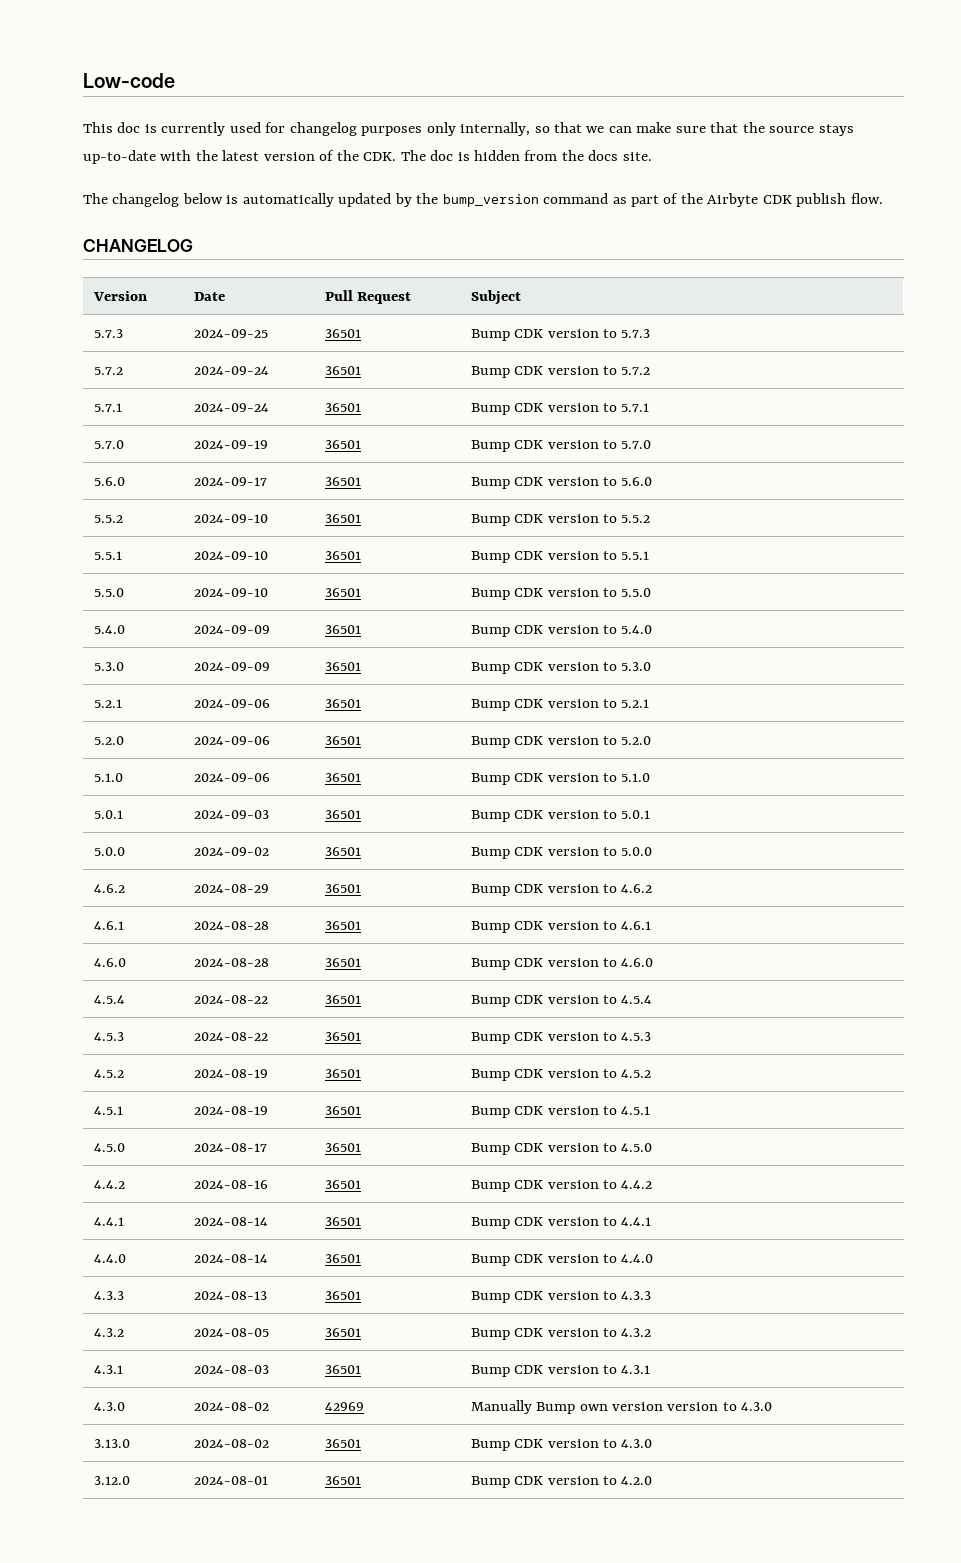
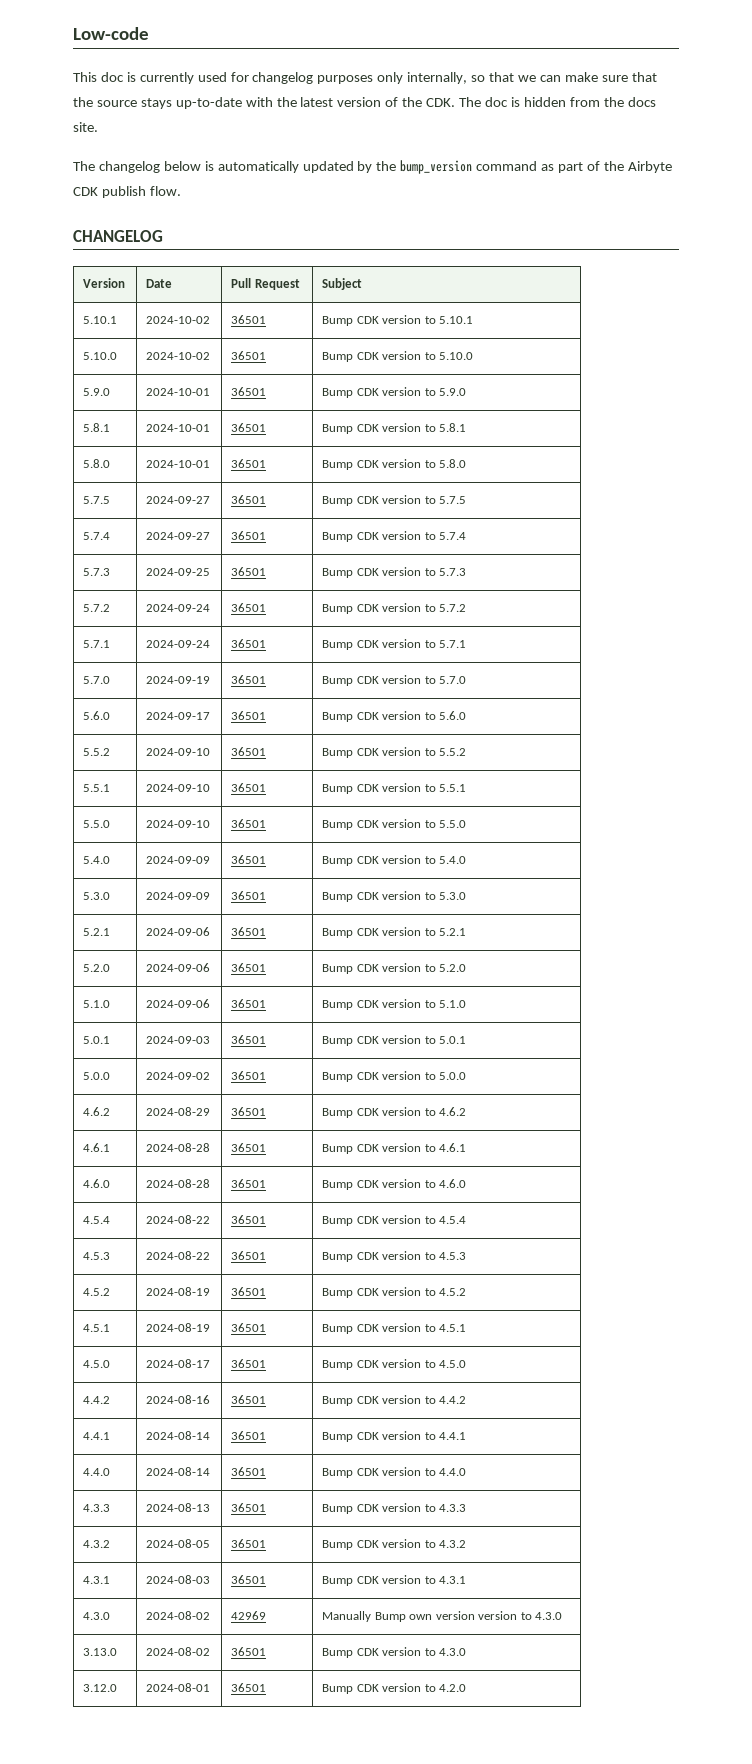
+ 5.10.1 | 2024-10-02 | 36501 | Bump CDK version to 5.10.1
+ 5.10.0 | 2024-10-02 | 36501 | Bump CDK version to 5.10.0
+ 5.9.0 | 2024-10-01 | 36501 | Bump CDK version to 5.9.0
+ 5.8.1 | 2024-10-01 | 36501 | Bump CDK version to 5.8.1
+ 5.8.0 | 2024-10-01 | 36501 | Bump CDK version to 5.8.0
+ 5.7.5 | 2024-09-27 | 36501 | Bump CDK version to 5.7.5
+ 5.7.4 | 2024-09-27 | 36501 | Bump CDK version to 5.7.4

